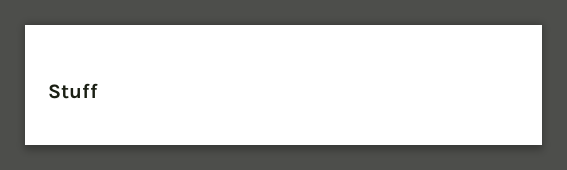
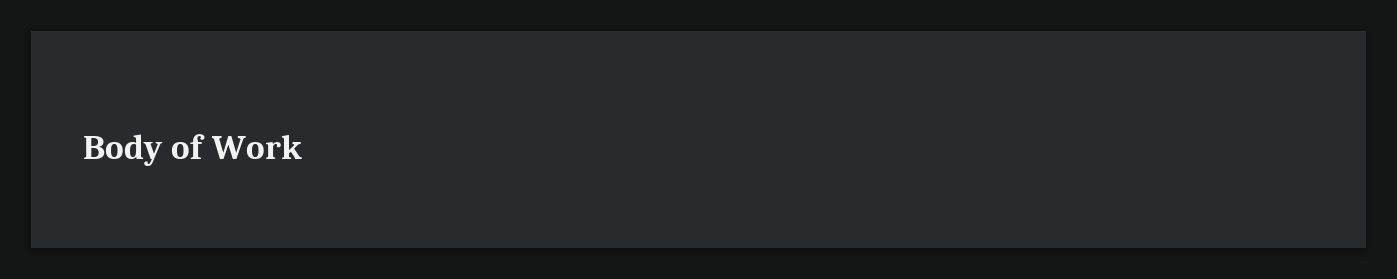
- Stuff
+ Body of Work

